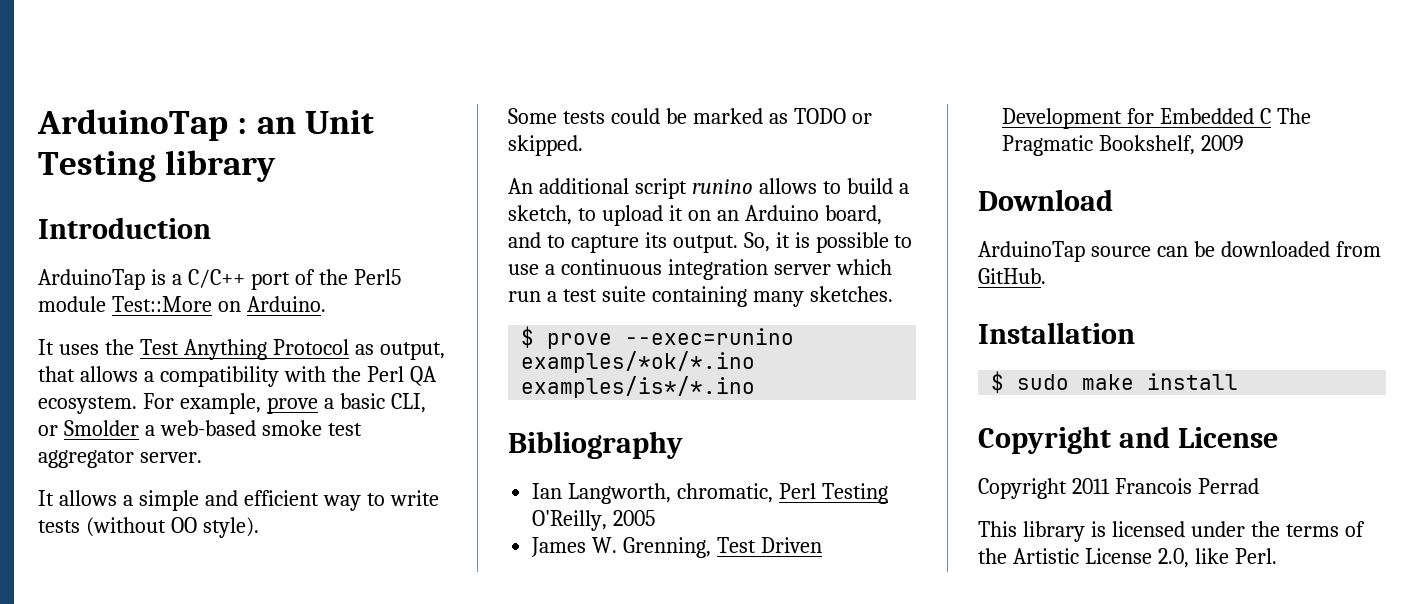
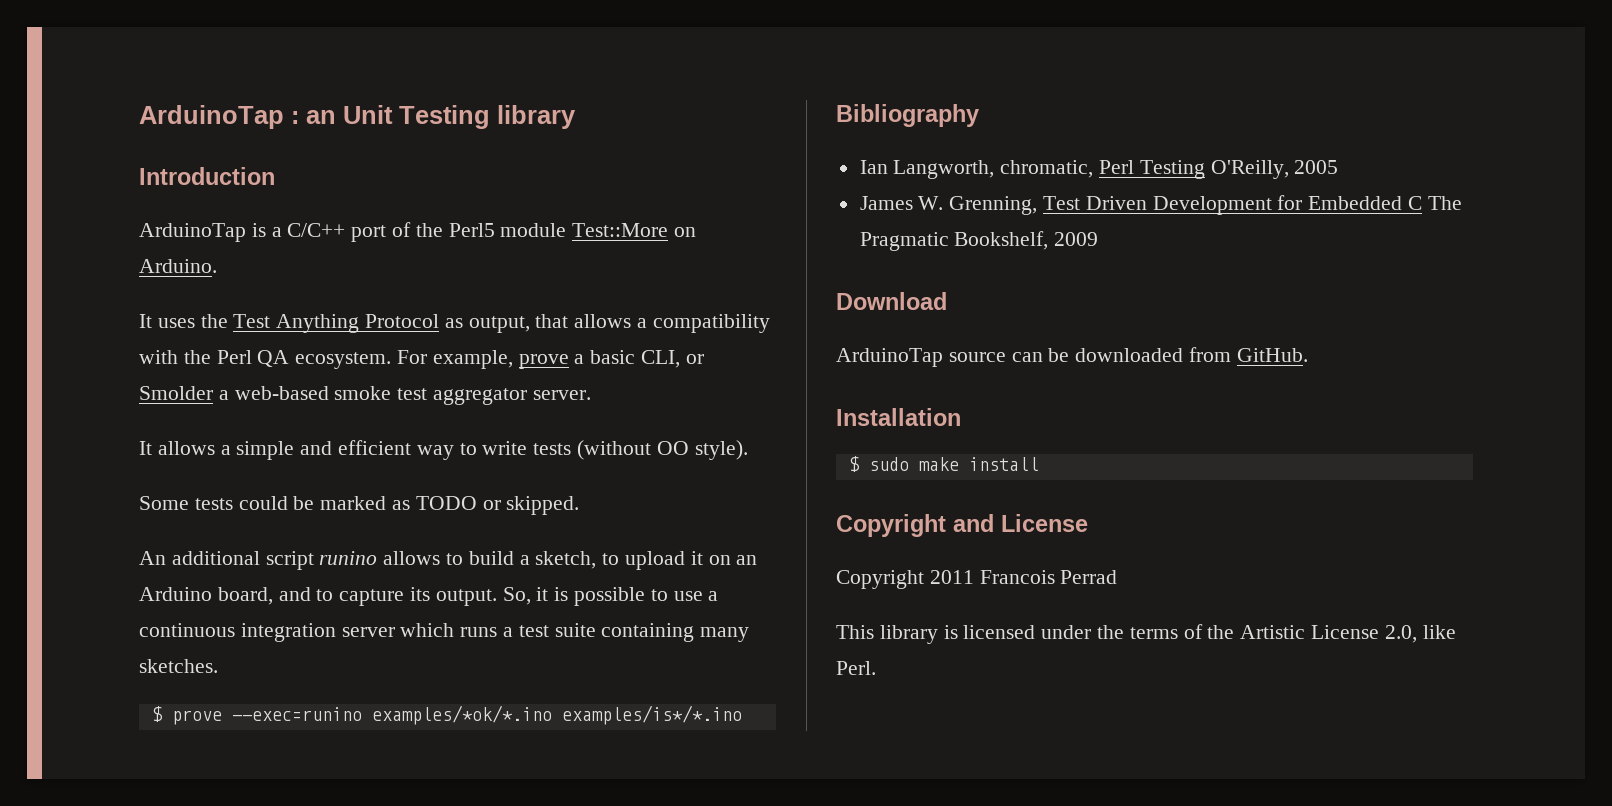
- So, it is possible to use a continuous integration server which run a test suite containing many sketches.
+ So, it is possible to use a continuous integration server which runs a test suite containing many sketches.

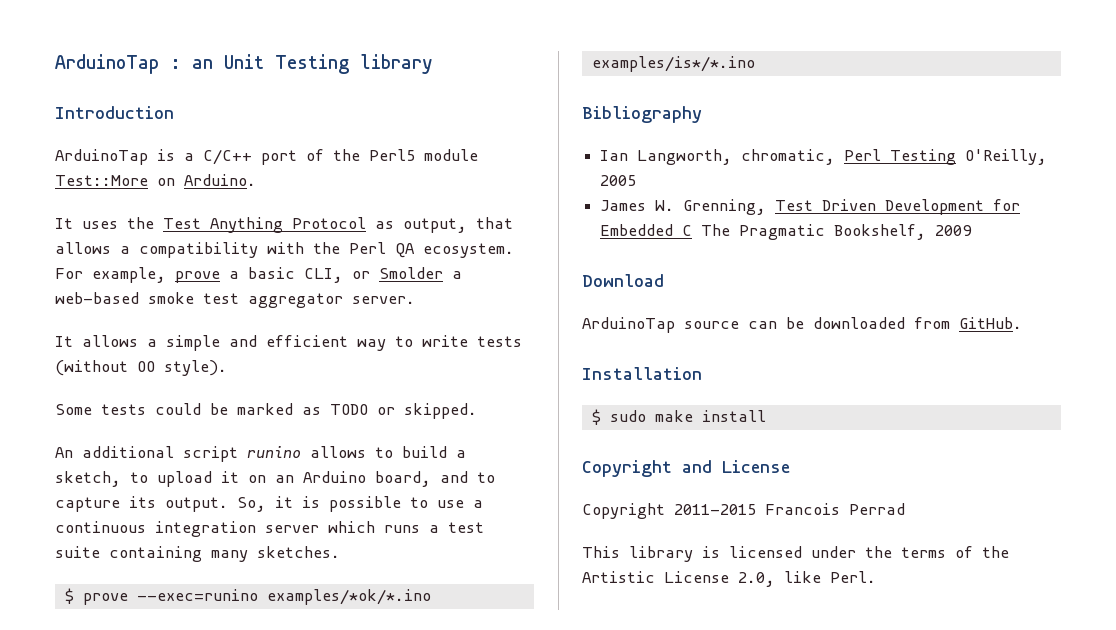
- Copyright 2011 Francois Perrad
+ Copyright 2011-2015 Francois Perrad

